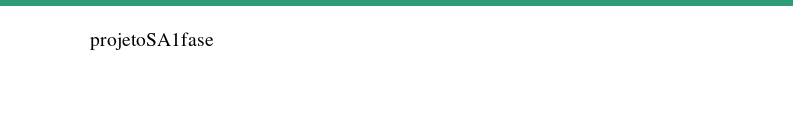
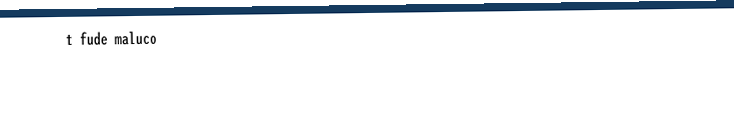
- projetoSA1fase
+ t fude maluco

